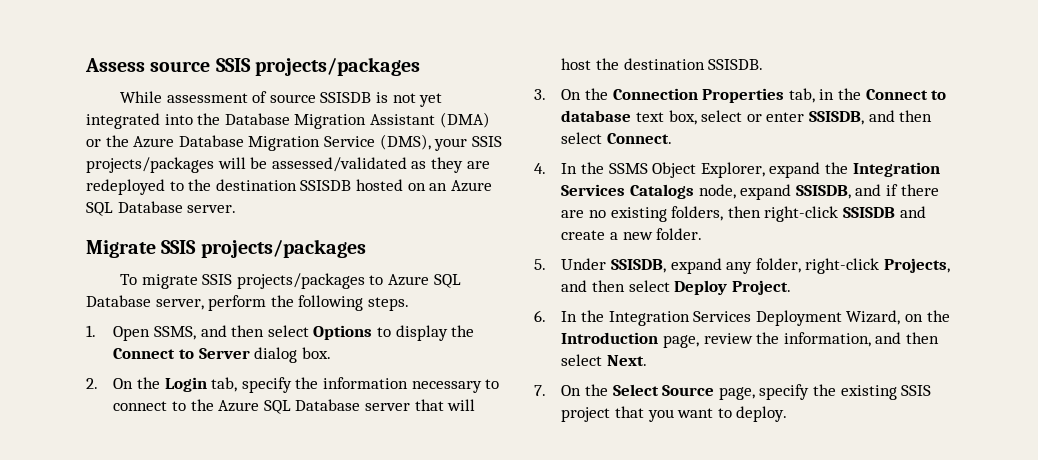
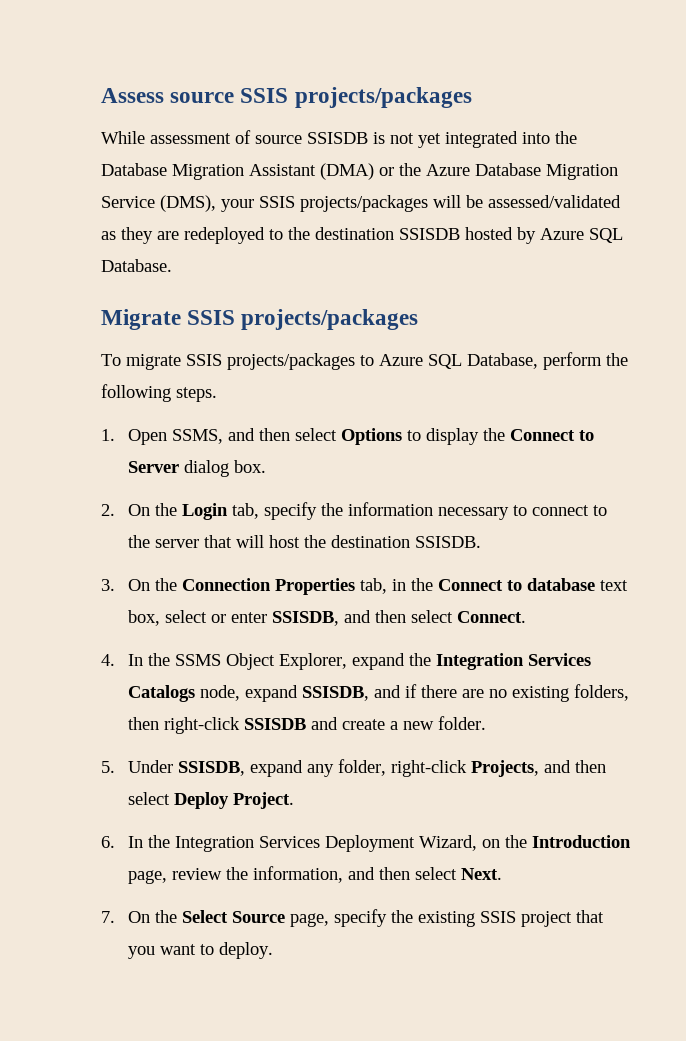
- While assessment of source SSISDB is not yet integrated into the Database Migration Assistant (DMA) or the Azure Database Migration Service (DMS), your SSIS projects/packages will be assessed/validated as they are redeployed to the destination SSISDB hosted on an Azure SQL Database server.
+ While assessment of source SSISDB is not yet integrated into the Database Migration Assistant (DMA) or the Azure Database Migration Service (DMS), your SSIS projects/packages will be assessed/validated as they are redeployed to the destination SSISDB hosted by Azure SQL Database.
- To migrate SSIS projects/packages to Azure SQL Database server, perform the following steps.
+ To migrate SSIS projects/packages to Azure SQL Database, perform the following steps.
- 2. On the Login tab, specify the information necessary to connect to the Azure SQL Database server that will host the destination SSISDB.
+ 2. On the Login tab, specify the information necessary to connect to the server that will host the destination SSISDB.

